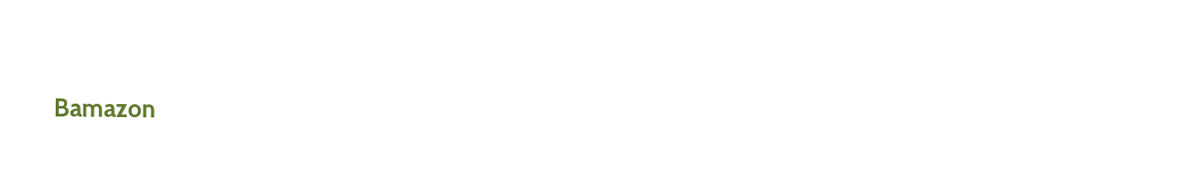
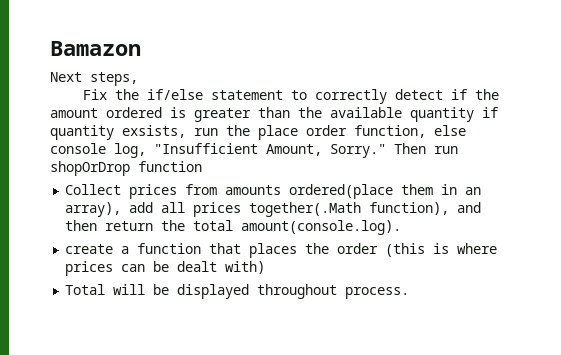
+ Next steps,
+ Fix the if/else statement to correctly detect if the amount ordered is greater than the available quantity if quantity exsists, run the place order function, else console log, "Insufficient Amount, Sorry." Then run shopOrDrop function
+ Collect prices from amounts ordered(place them in an array), add all prices together(.Math function), and then return the total amount(console.log).
+ create a function that places the order (this is where prices can be dealt with)
+ Total will be displayed throughout process.

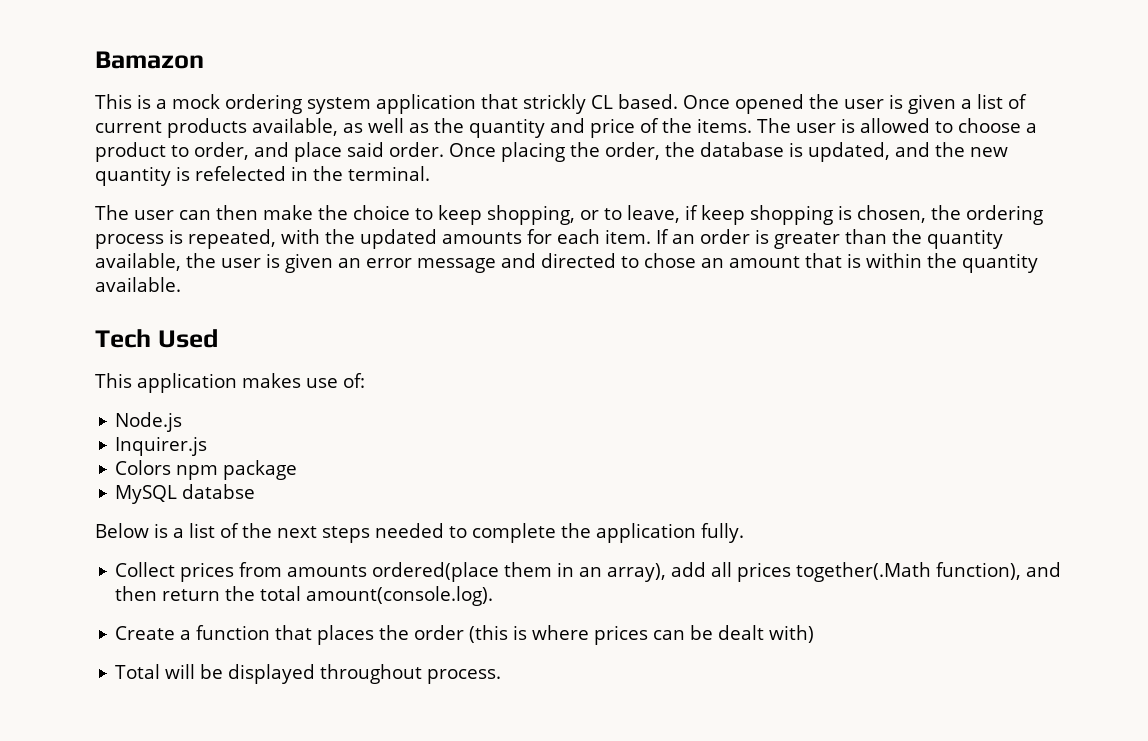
- Next steps,
- Fix the if/else statement to correctly detect if the amount ordered is greater than the available quantity if quantity exsists, run the place order function, else console log, "Insufficient Amount, Sorry." Then run shopOrDrop function
+ This is a mock ordering system application that strickly CL based. Once opened the user is given a list of current products available, as well as the quantity and price of the items. The user is allowed to choose a product to order, and place said order. Once placing the order, the database is updated, and the new quantity is refelected in the terminal.
+ The user can then make the choice to keep shopping, or to leave, if keep shopping is chosen, the ordering process is repeated, with the updated amounts for each item. If an order is greater than the quantity available, the user is given an error message and directed to chose an amount that is within the quantity available.
+ Tech Used
+ This application makes use of:
+ Node.js
+ Inquirer.js
+ Colors npm package
+ MySQL databse
+ Below is a list of the next steps needed to complete the application fully.
- create a function that places the order (this is where prices can be dealt with)
+ Create a function that places the order (this is where prices can be dealt with)

